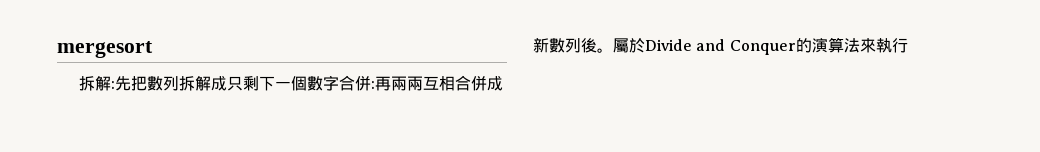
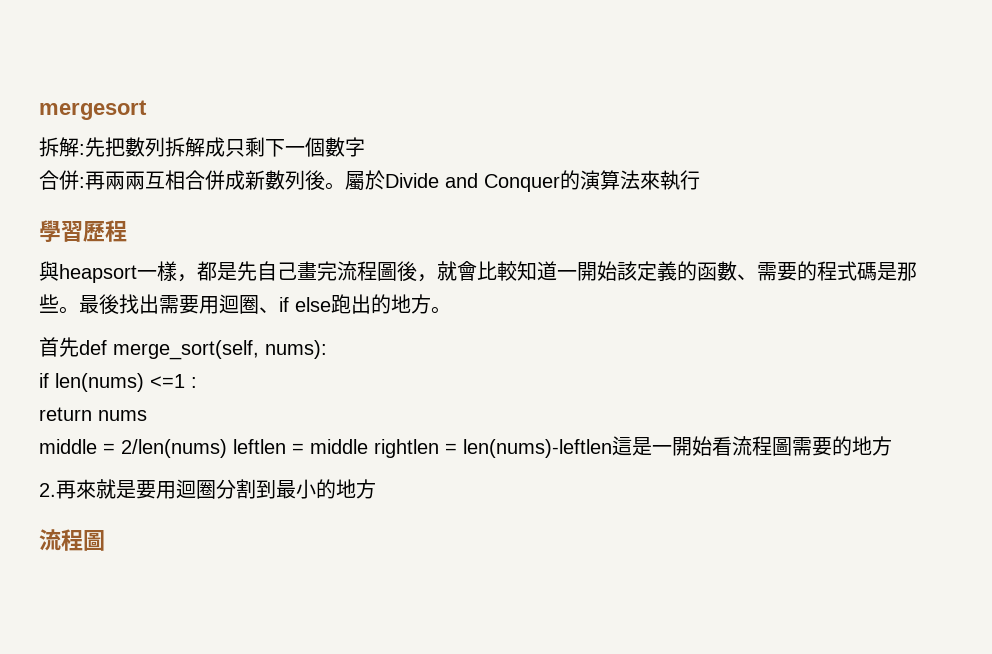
- 拆解:先把數列拆解成只剩下一個數字合併:再兩兩互相合併成新數列後。
+ 拆解:先把數列拆解成只剩下一個數字
+ 合併:再兩兩互相合併成新數列後。
+ 學習歷程
+ 與heapsort一樣，都是先自己畫完流程圖後，就會比較知道一開始該定義的函數、需要的程式碼是那些。最後找出需要用迴圈、if else跑出的地方。
+ 首先def merge_sort(self, nums):
+ if len(nums) <=1 :
+ return nums
+ middle = 2/len(nums) leftlen = middle rightlen = len(nums)-leftlen這是一開始看流程圖需要的地方
+ 2.再來就是要用迴圈分割到最小的地方
+ 流程圖

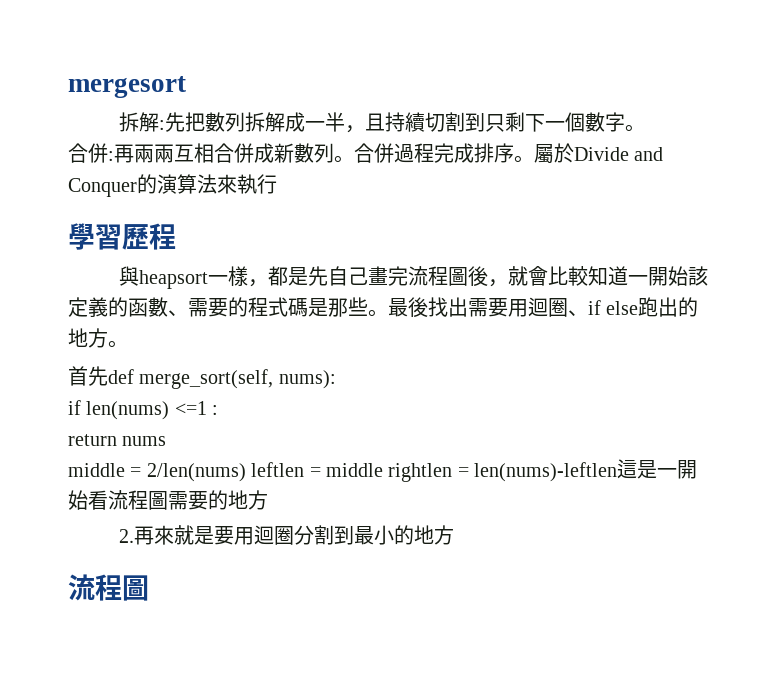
- 拆解:先把數列拆解成只剩下一個數字
+ 拆解:先把數列拆解成一半，且持續切割到只剩下一個數字。
- 合併:再兩兩互相合併成新數列後。
+ 合併:再兩兩互相合併成新數列。合併過程完成排序。

